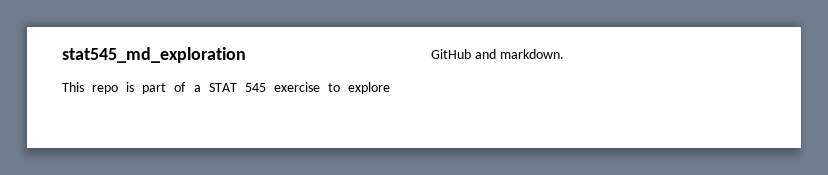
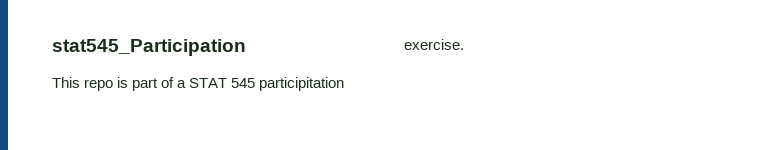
- stat545_md_exploration
+ stat545_Participation
- This repo is part of a STAT 545 exercise to explore GitHub and markdown.
+ This repo is part of a STAT 545 participitation exercise.

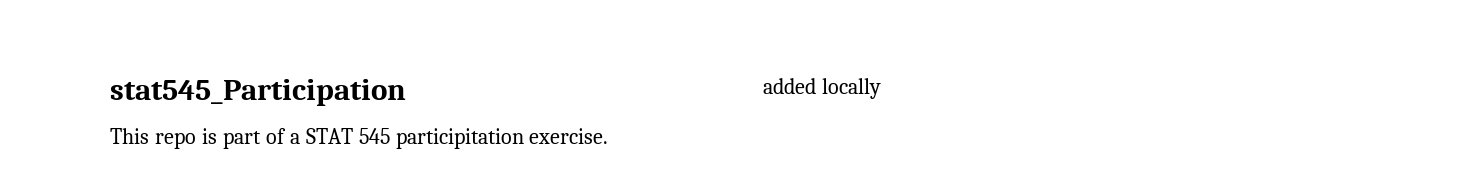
+ added locally

